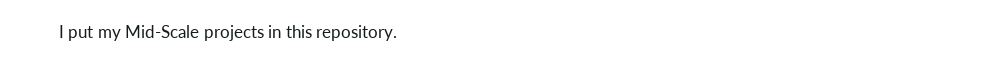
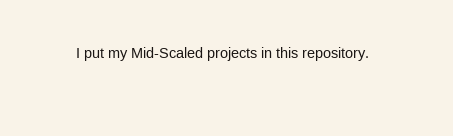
- I put my Mid-Scale projects in this repository.
+ I put my Mid-Scaled projects in this repository.

